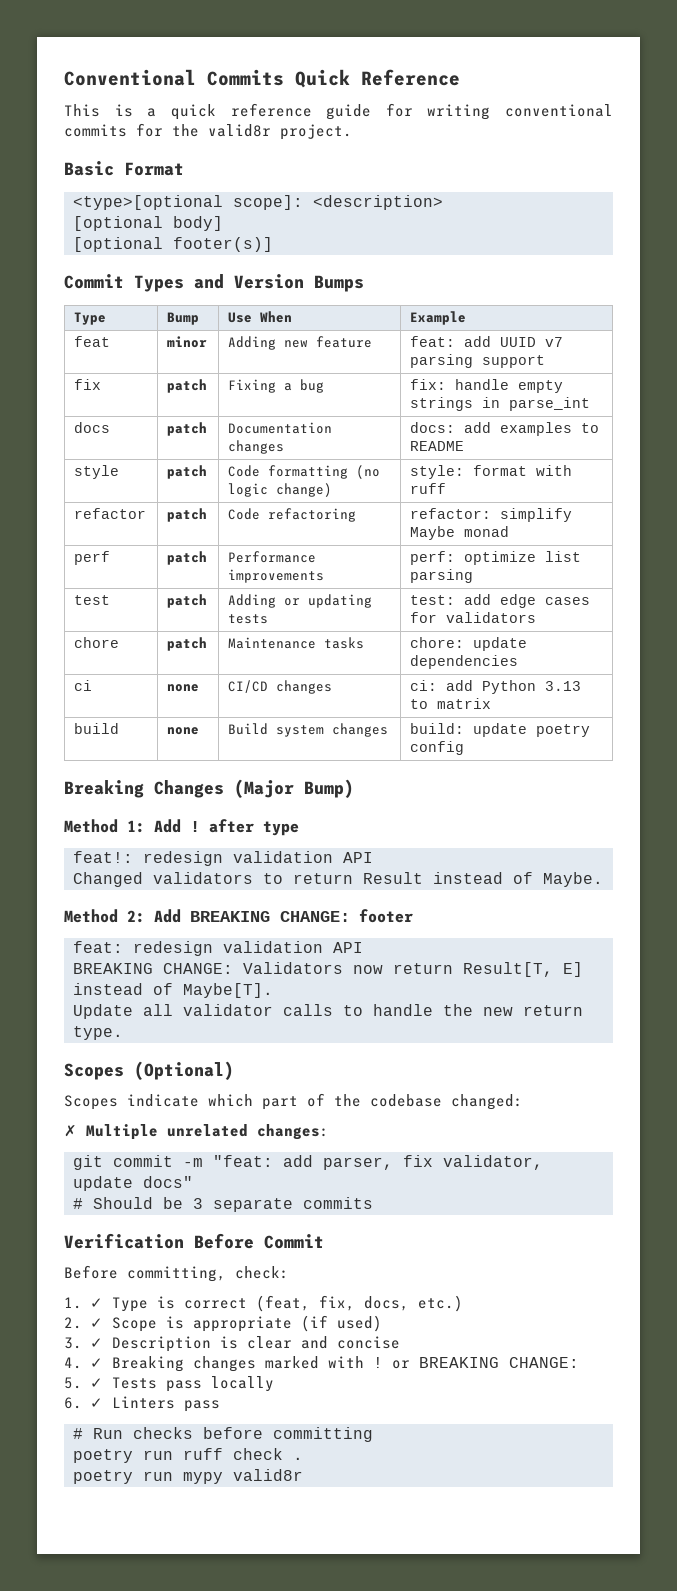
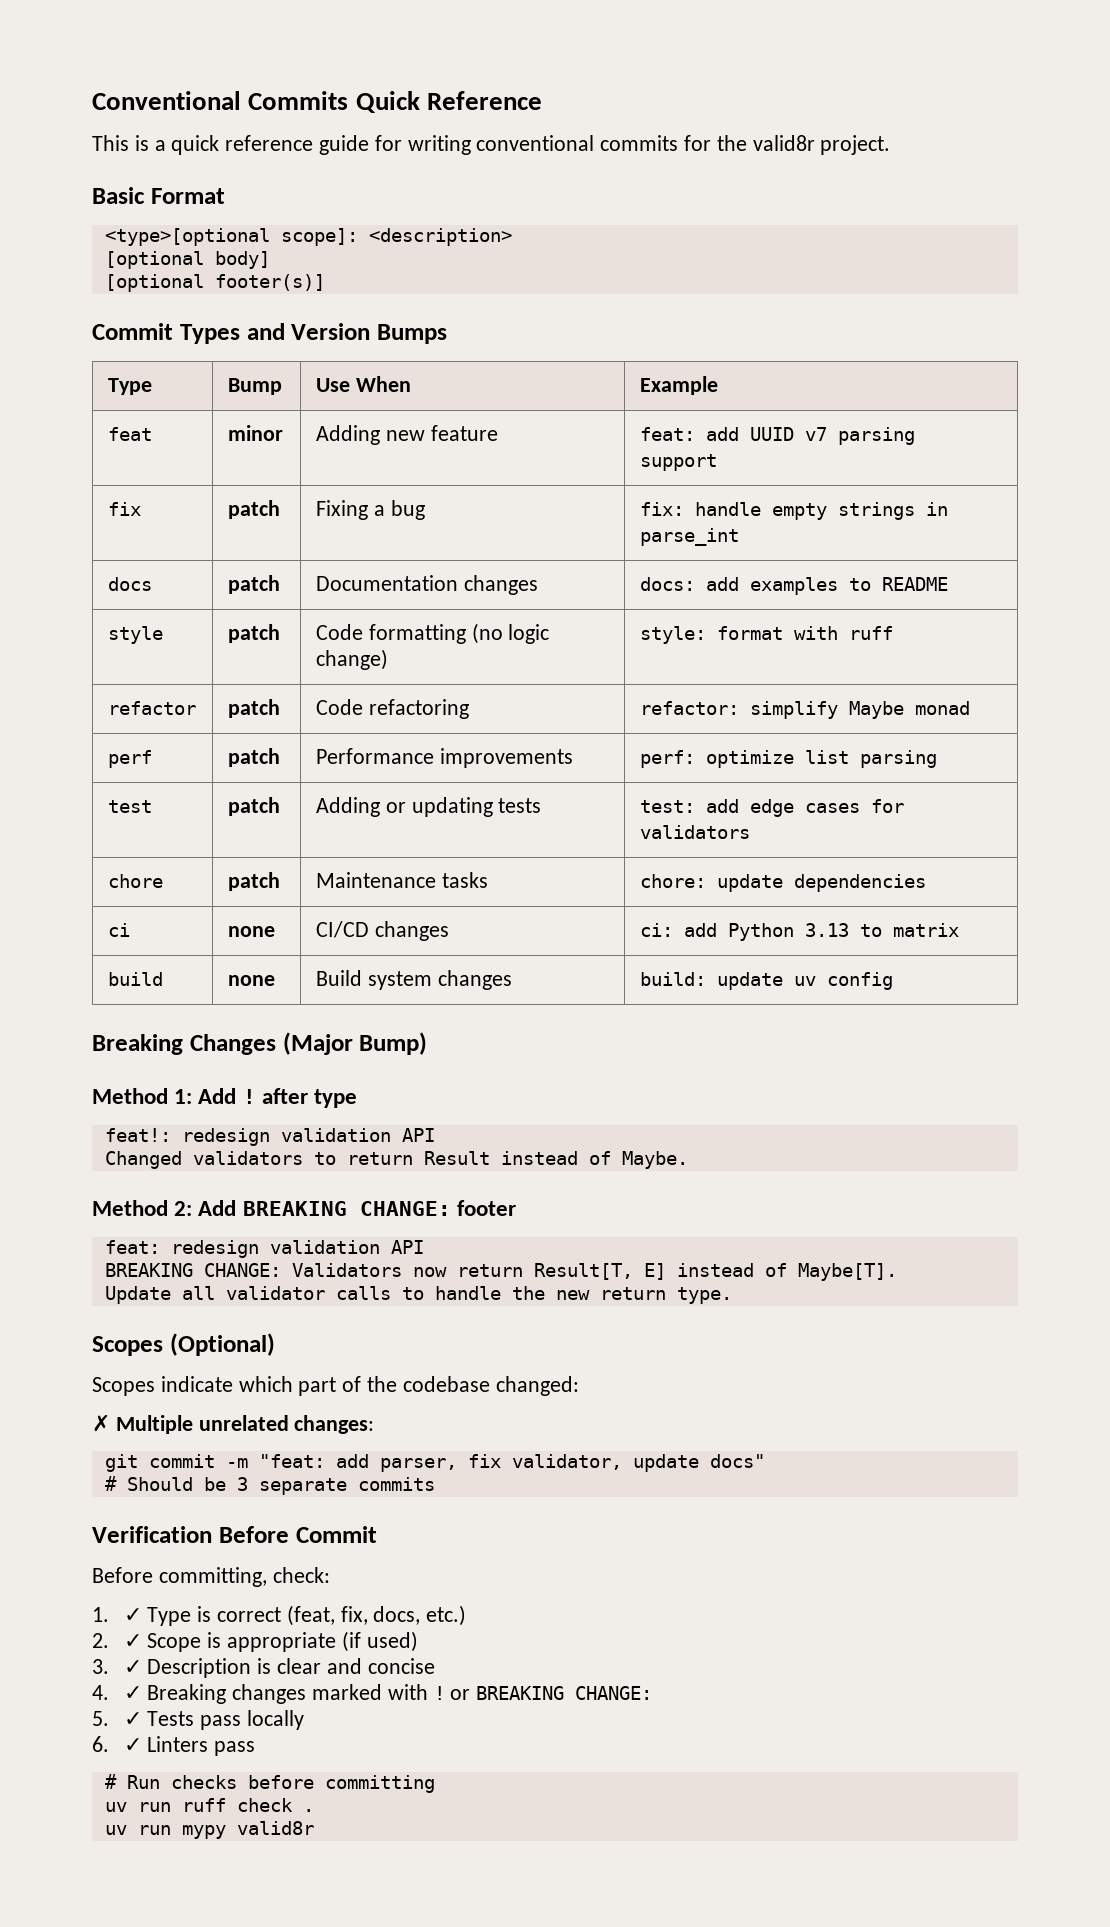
- build | none | Build system changes | build: update poetry config
+ build | none | Build system changes | build: update uv config
- poetry run ruff check .
+ uv run ruff check .
- poetry run mypy valid8r
+ uv run mypy valid8r

